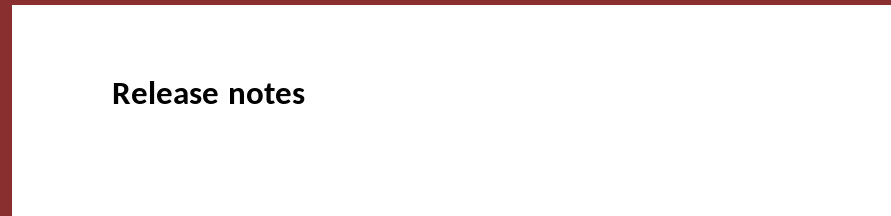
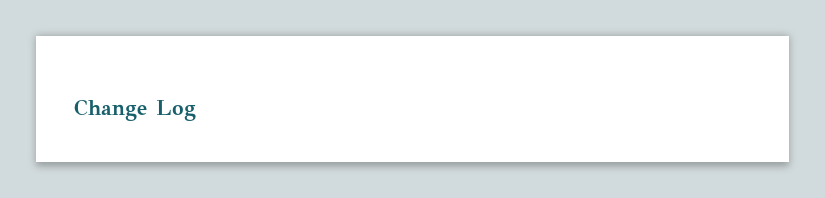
- Release notes
+ Change Log

